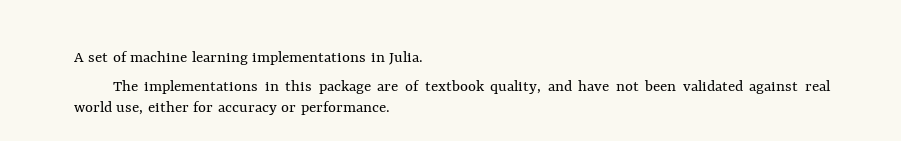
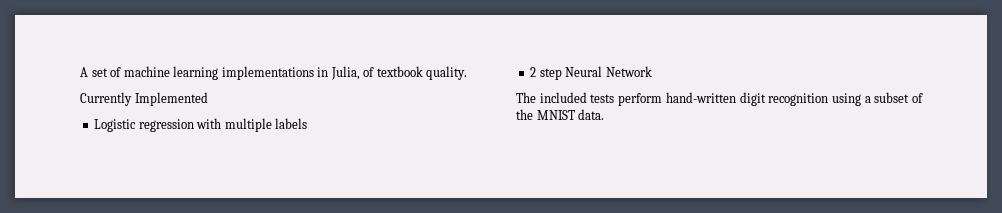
- A set of machine learning implementations in Julia.
- The implementations in this package are of textbook quality, and have not been validated against real world use, either for accuracy or performance.
+ A set of machine learning implementations in Julia, of textbook quality.
+ Currently Implemented
+ Logistic regression with multiple labels
+ 2 step Neural Network
+ The included tests perform hand-written digit recognition using a subset of the MNIST data.

